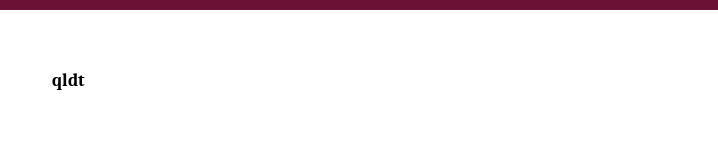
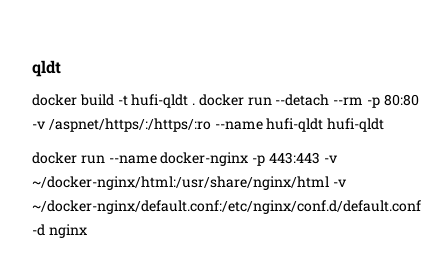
+ docker build -t hufi-qldt . docker run --detach --rm -p 80:80 -v /aspnet/https/:/https/:ro --name hufi-qldt hufi-qldt
+ docker run --name docker-nginx -p 443:443 -v ~/docker-nginx/html:/usr/share/nginx/html -v ~/docker-nginx/default.conf:/etc/nginx/conf.d/default.conf -d nginx

